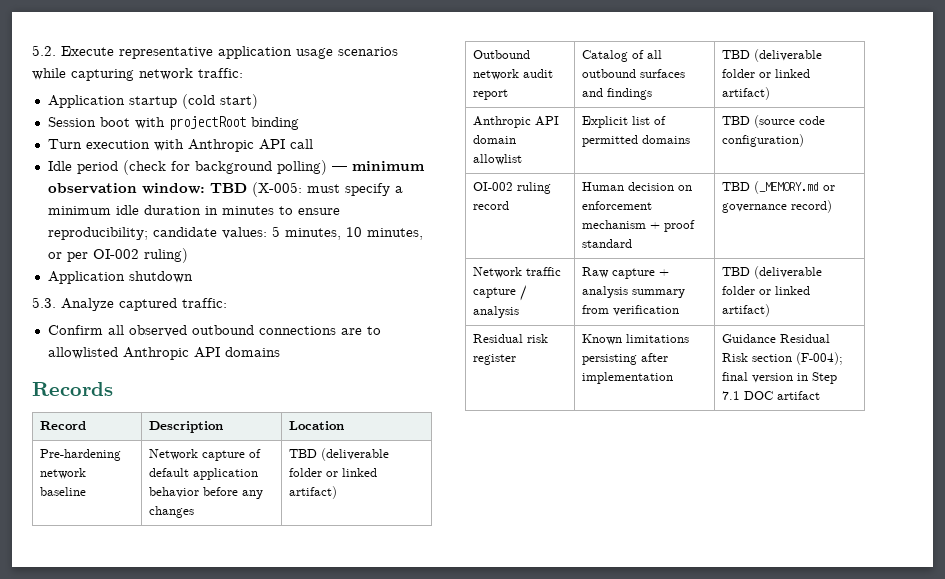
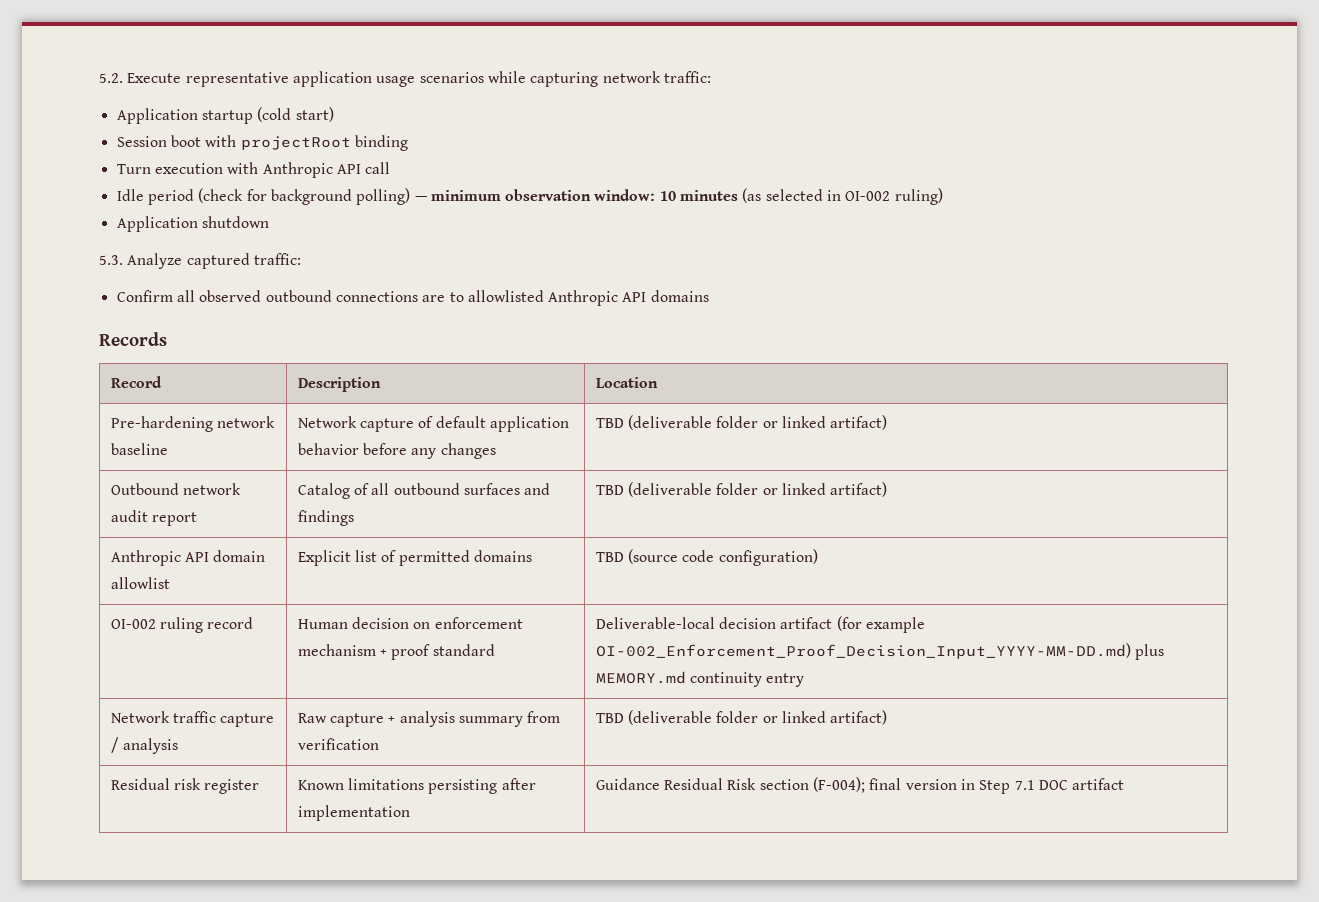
- Idle period (check for background polling) — minimum observation window: TBD (X-005: must specify a minimum idle duration in minutes to ensure reproducibility; candidate values: 5 minutes, 10 minutes, or per OI-002 ruling)
+ Idle period (check for background polling) — minimum observation window: 10 minutes (as selected in OI-002 ruling)
- OI-002 ruling record | Human decision on enforcement mechanism + proof standard | TBD (_MEMORY.md or governance record)
+ OI-002 ruling record | Human decision on enforcement mechanism + proof standard | Deliverable-local decision artifact (for example OI-002_Enforcement_Proof_Decision_Input_YYYY-MM-DD.md) plus MEMORY.md continuity entry

